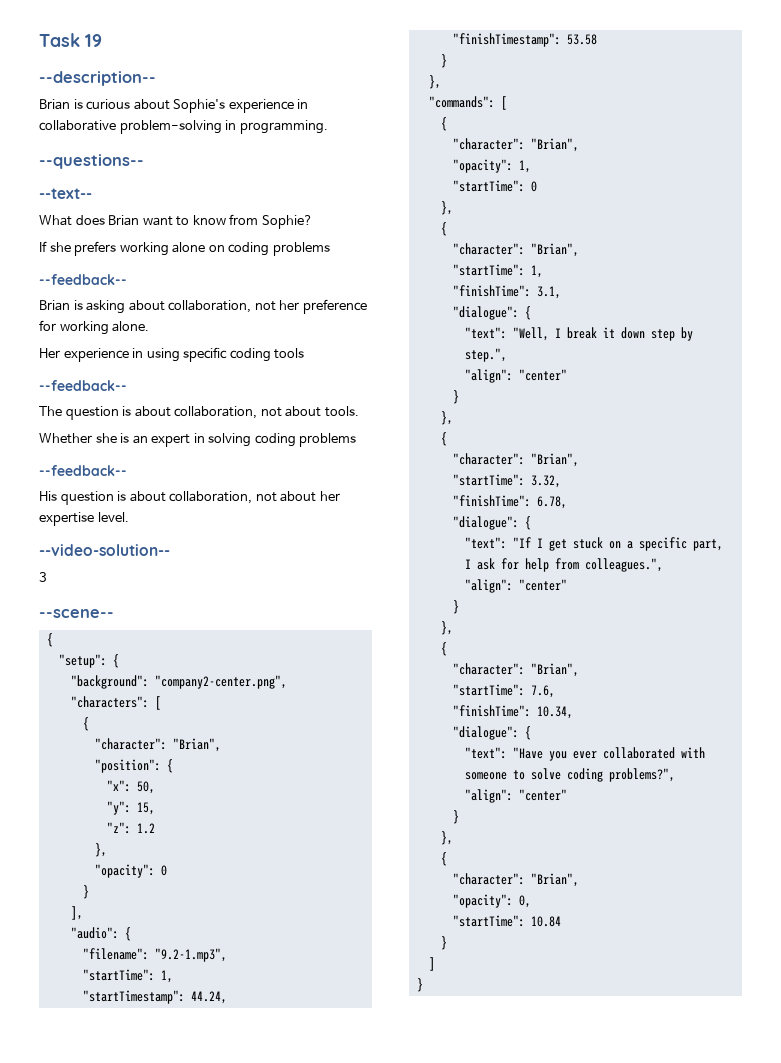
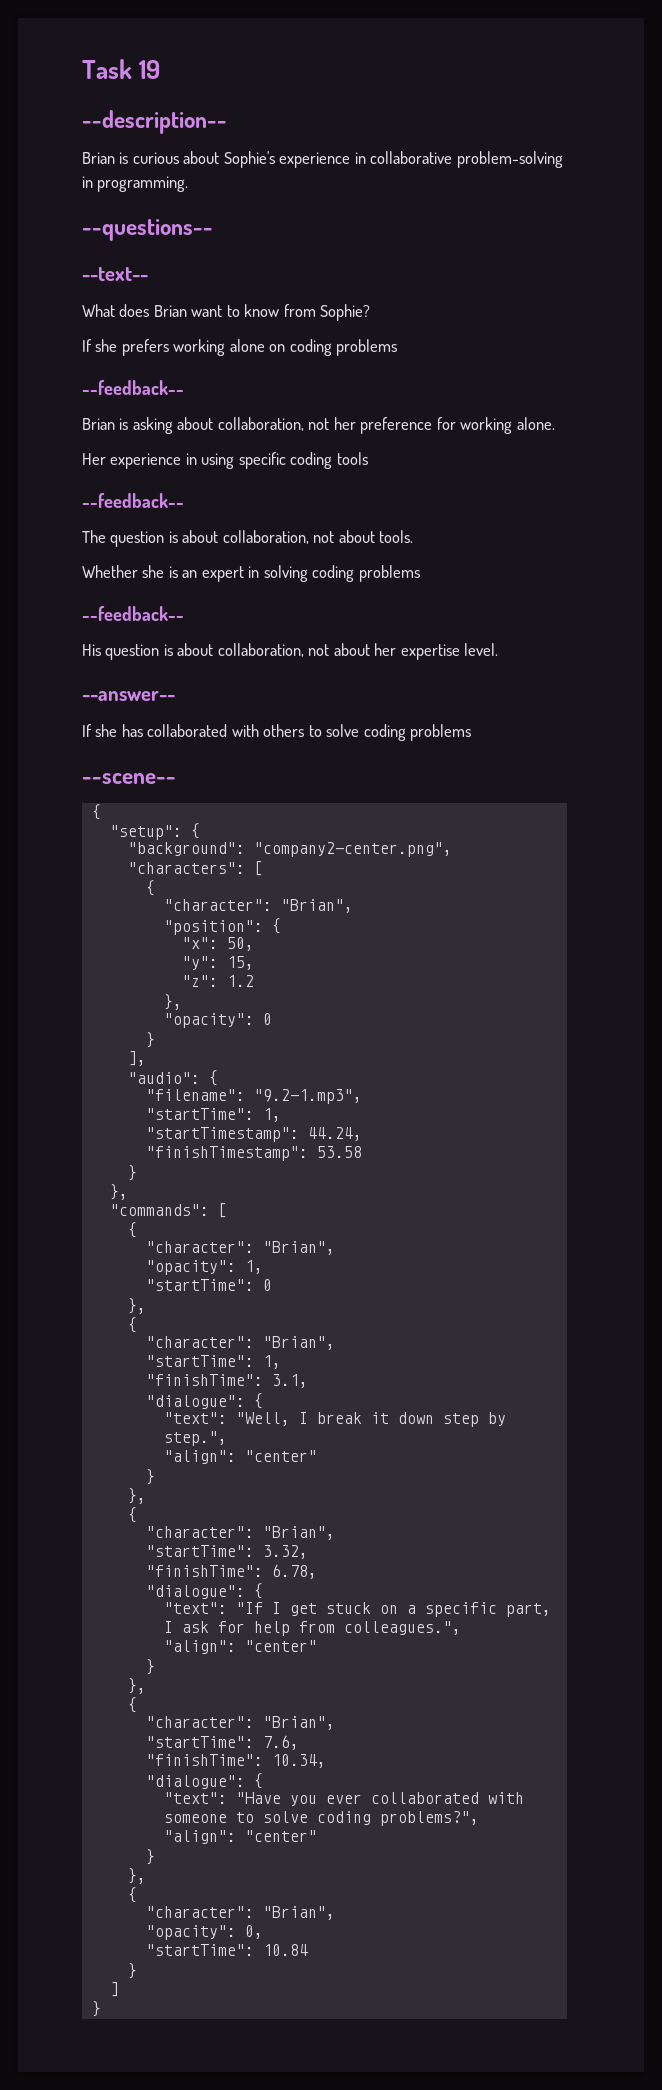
- --video-solution--
- 3
+ --answer--
+ If she has collaborated with others to solve coding problems

